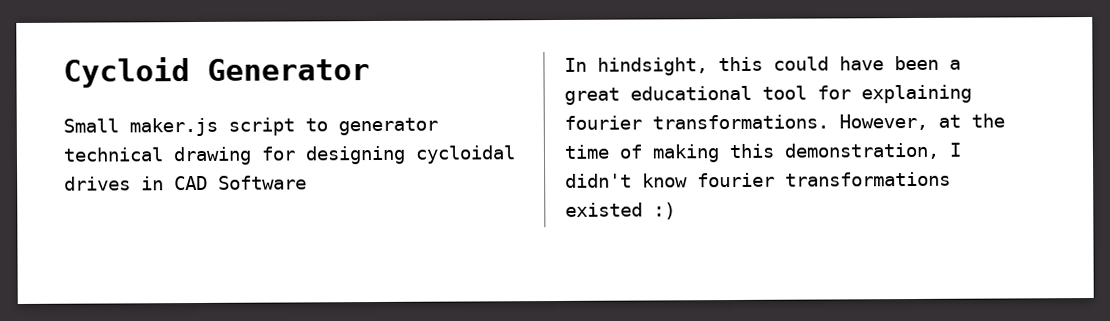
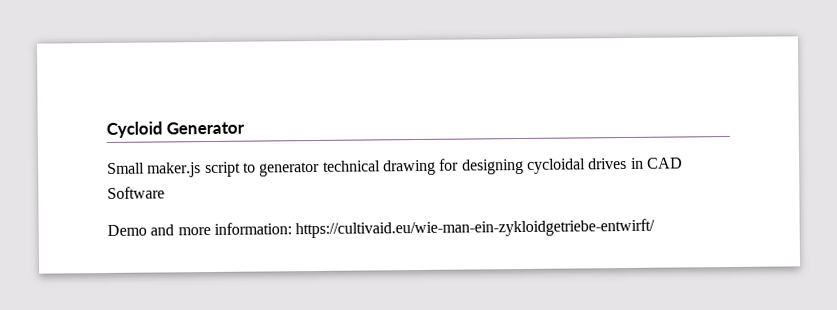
- In hindsight, this could have been a great educational tool for explaining fourier transformations. However, at the time of making this demonstration, I didn't know fourier transformations existed :)
+ Demo and more information: https://cultivaid.eu/wie-man-ein-zykloidgetriebe-entwirft/

